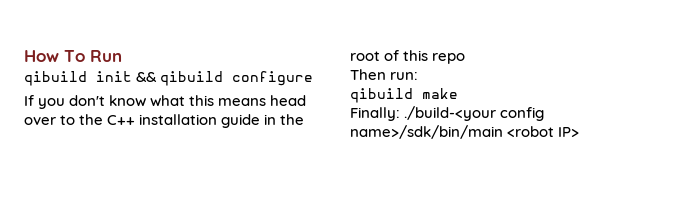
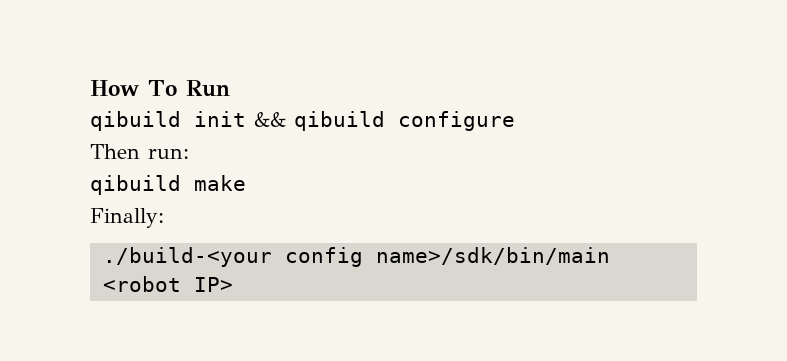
- If you don't know what this means head over to the C++ installation guide in the root of this repo
- Finally: ./build-<your config name>/sdk/bin/main <robot IP>
+ Finally:
+ ./build-<your config name>/sdk/bin/main <robot IP>

